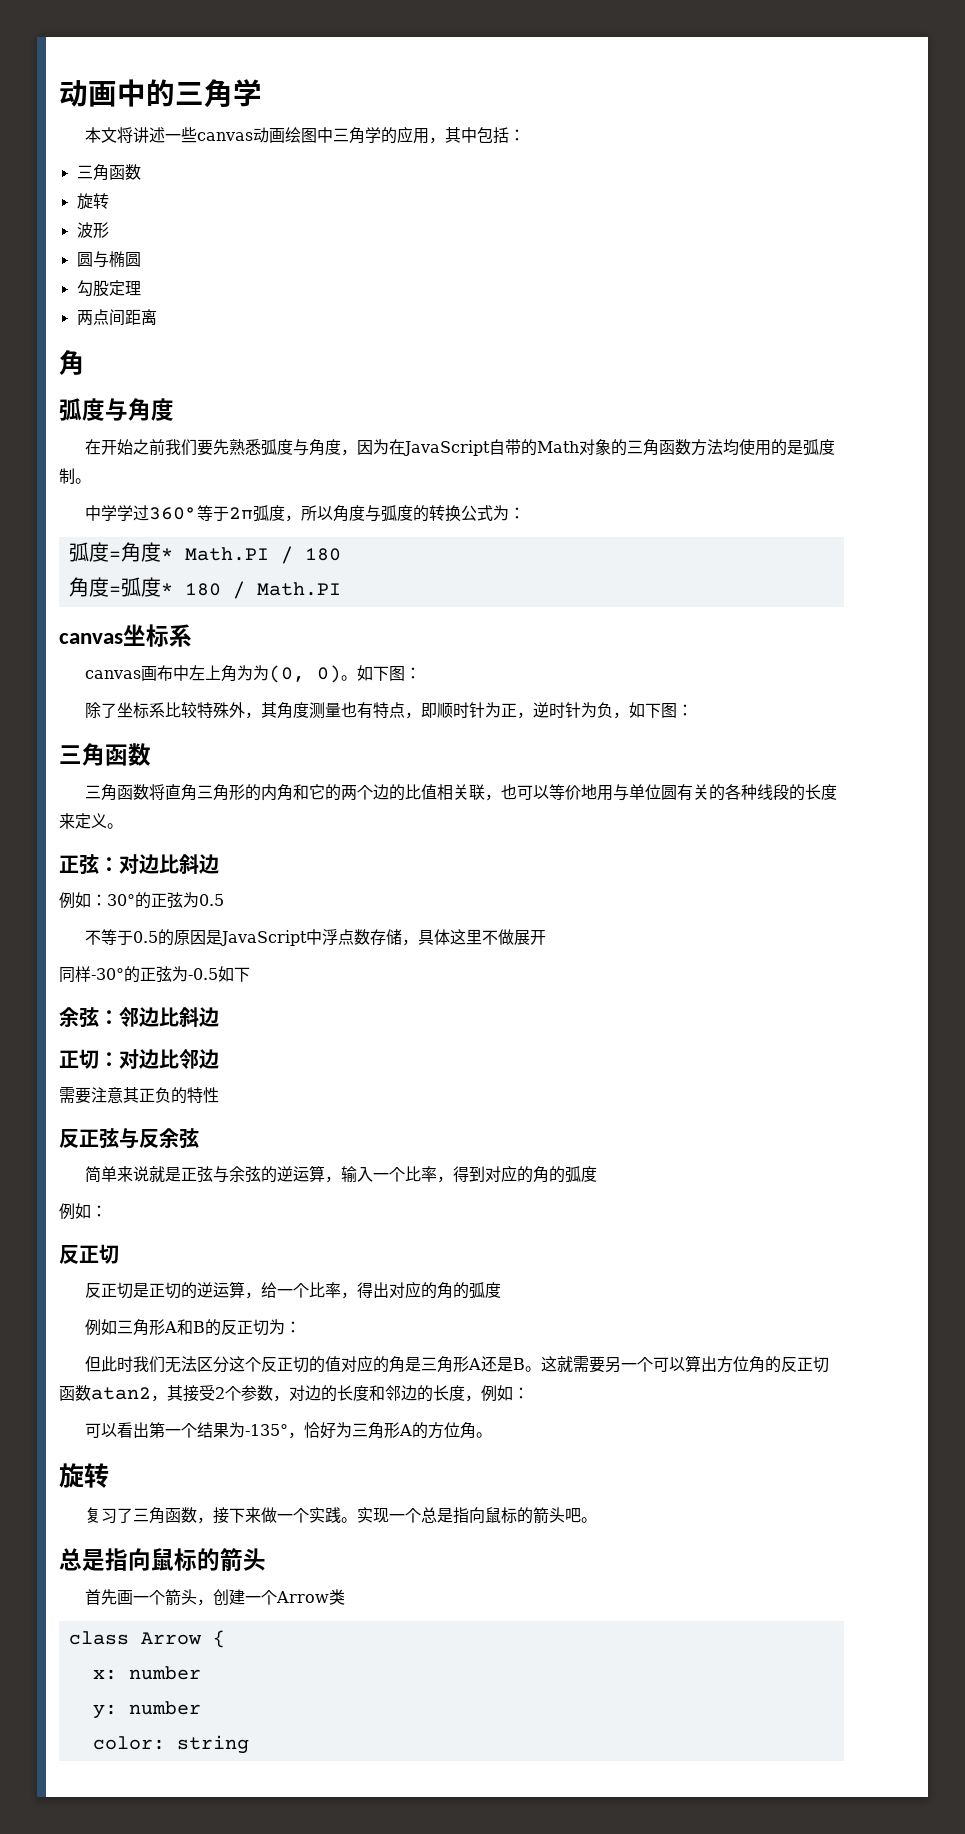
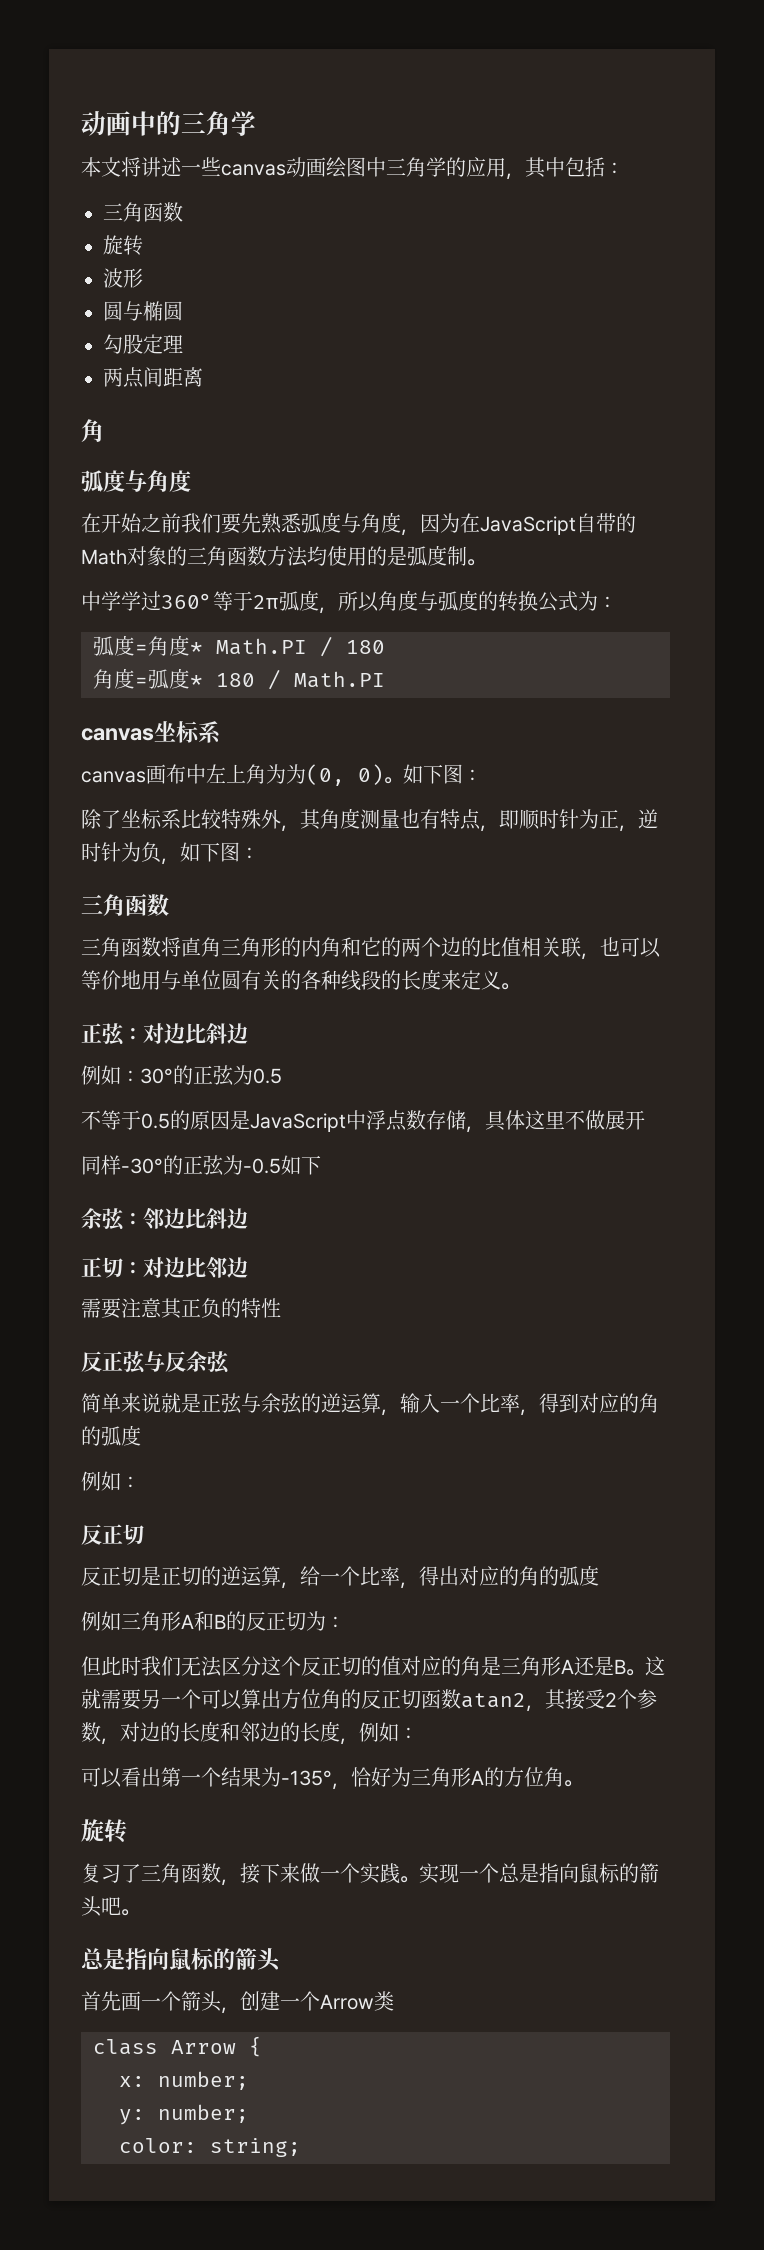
- x: number
+ x: number;
- y: number
+ y: number;
- color: string
+ color: string;

